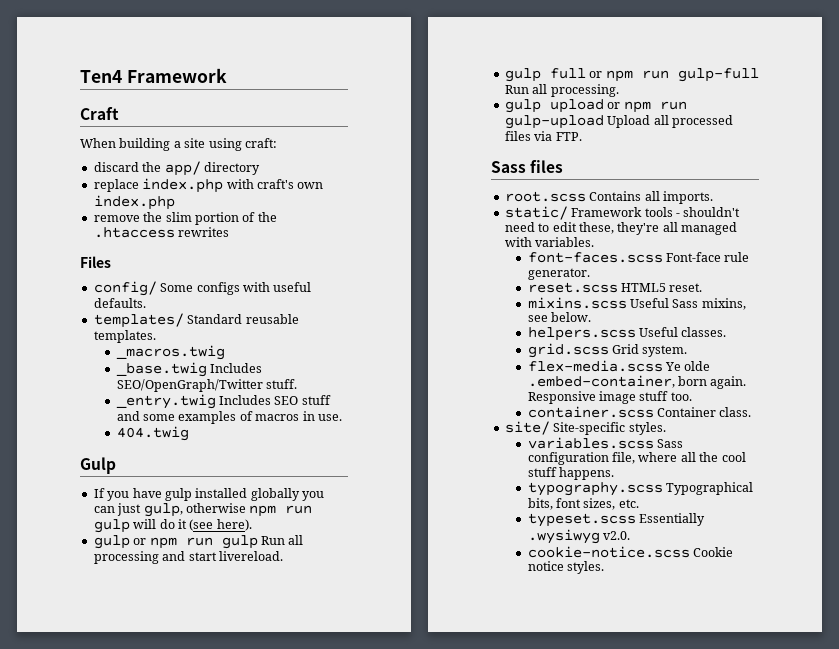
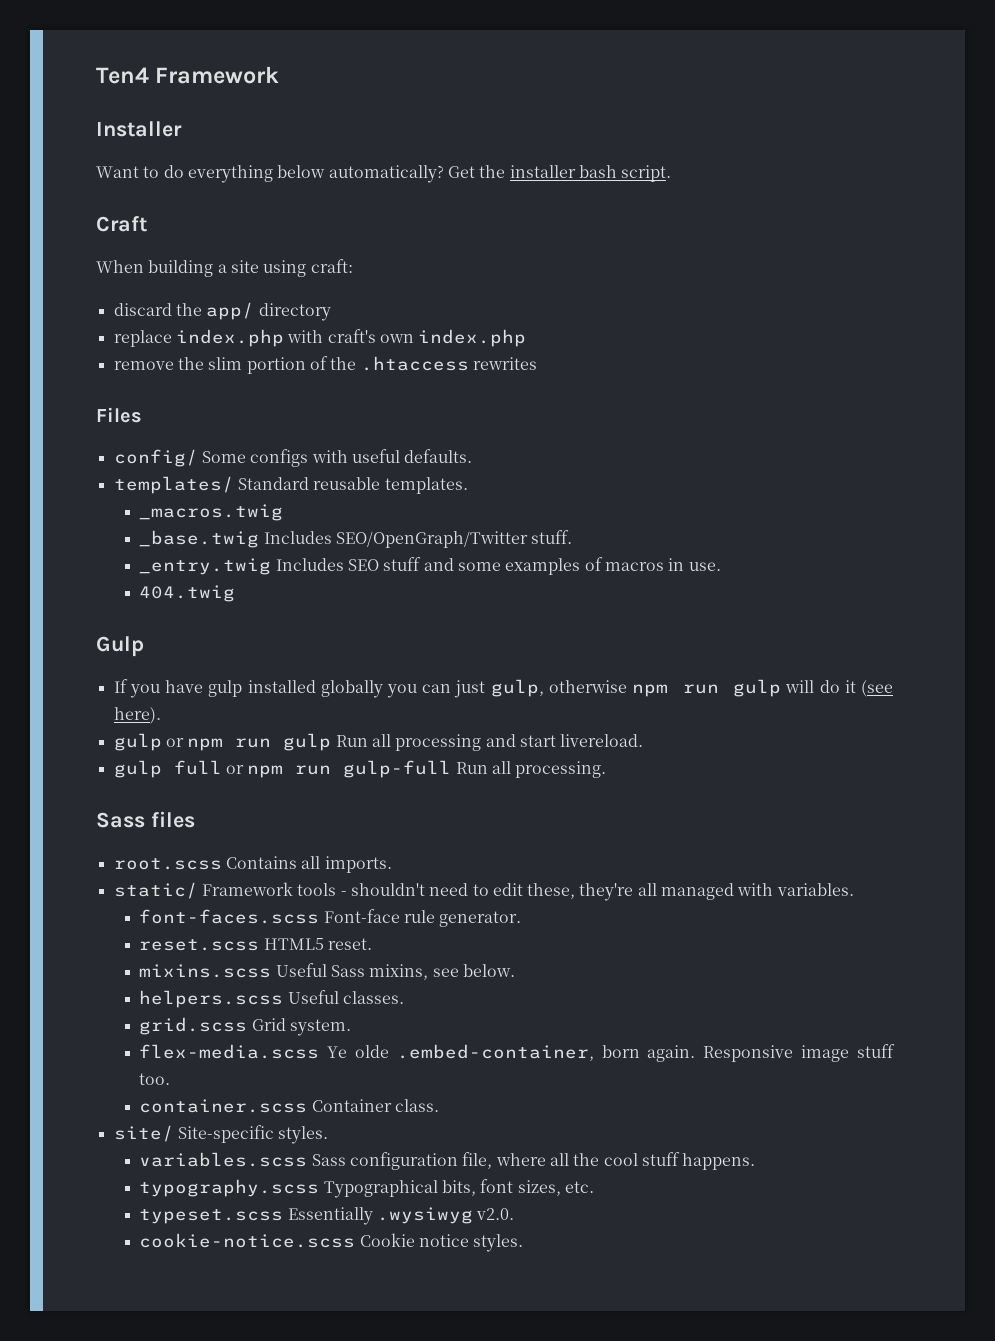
+ Installer
+ Want to do everything below automatically? Get the installer bash script.
- gulp upload or npm run gulp-upload Upload all processed files via FTP.

